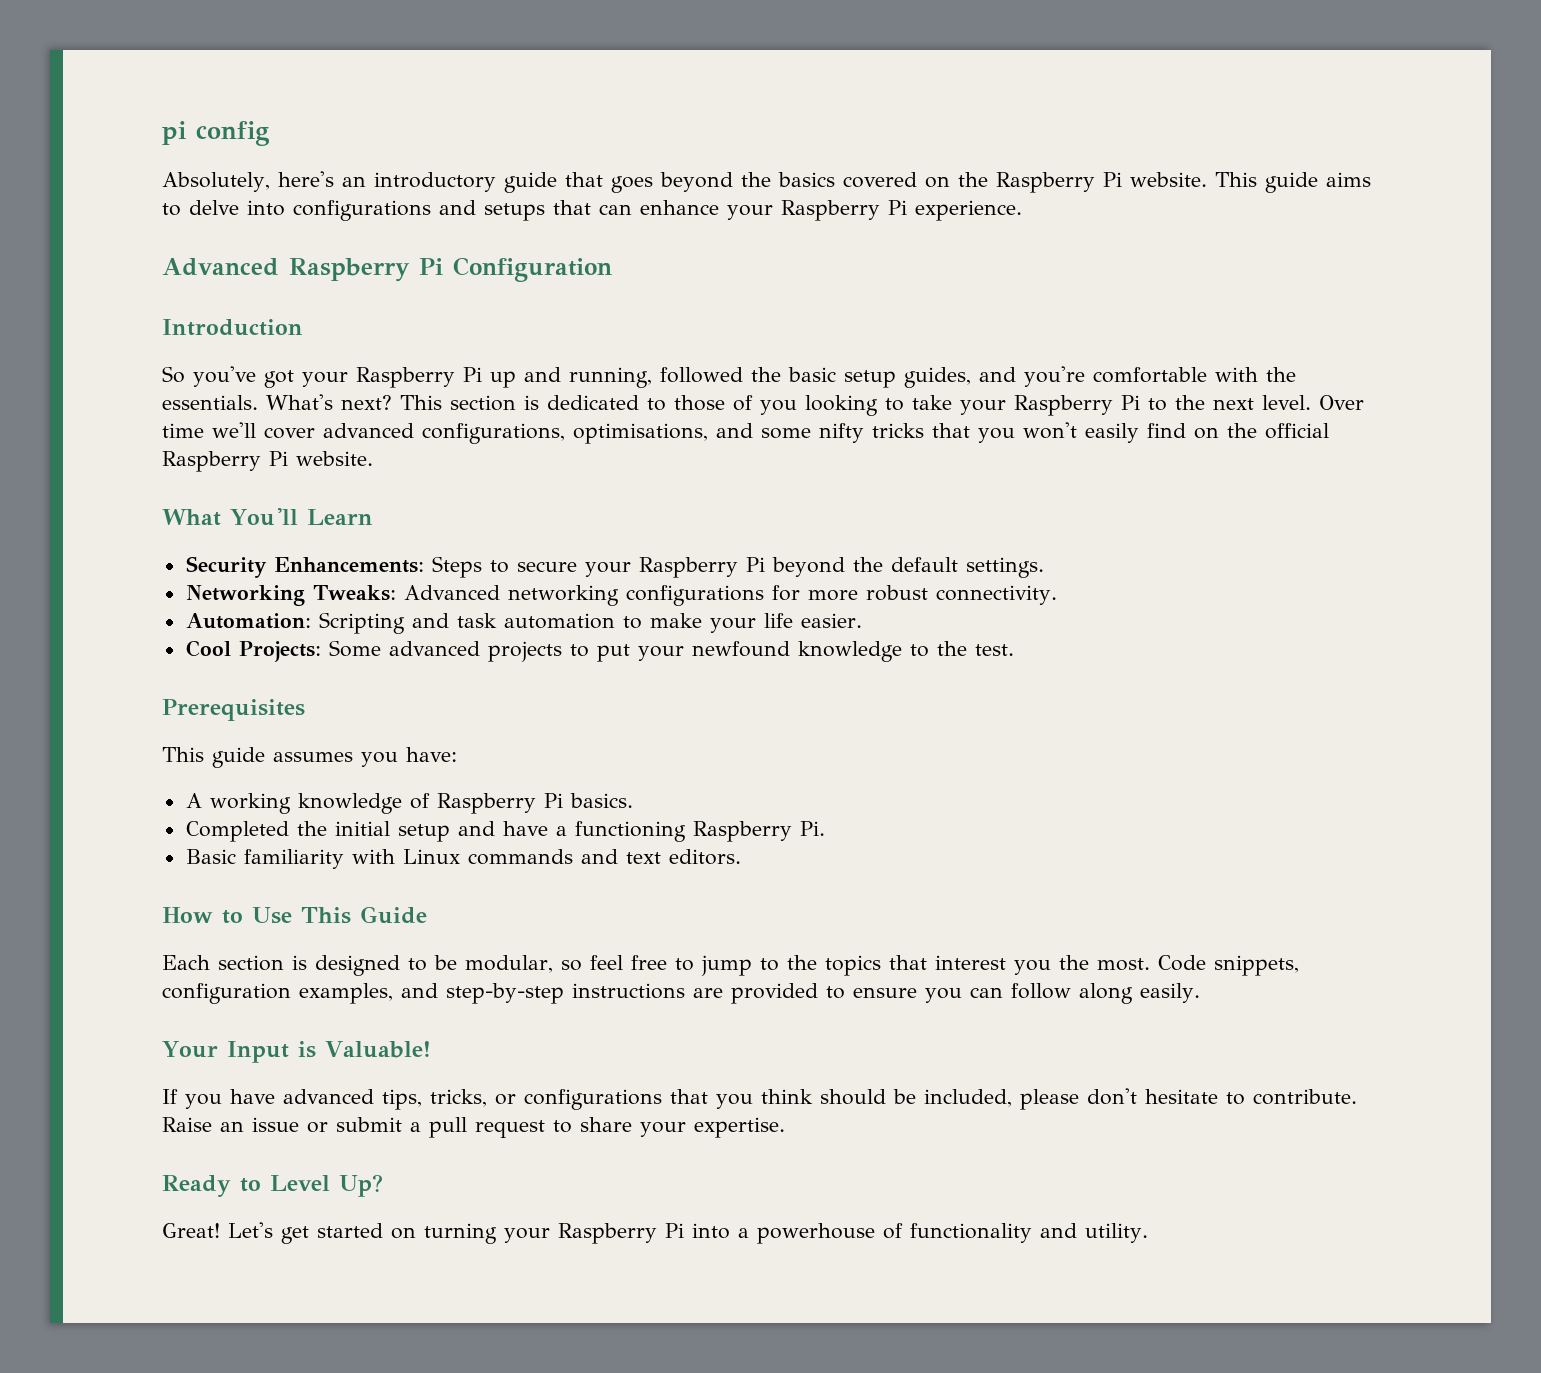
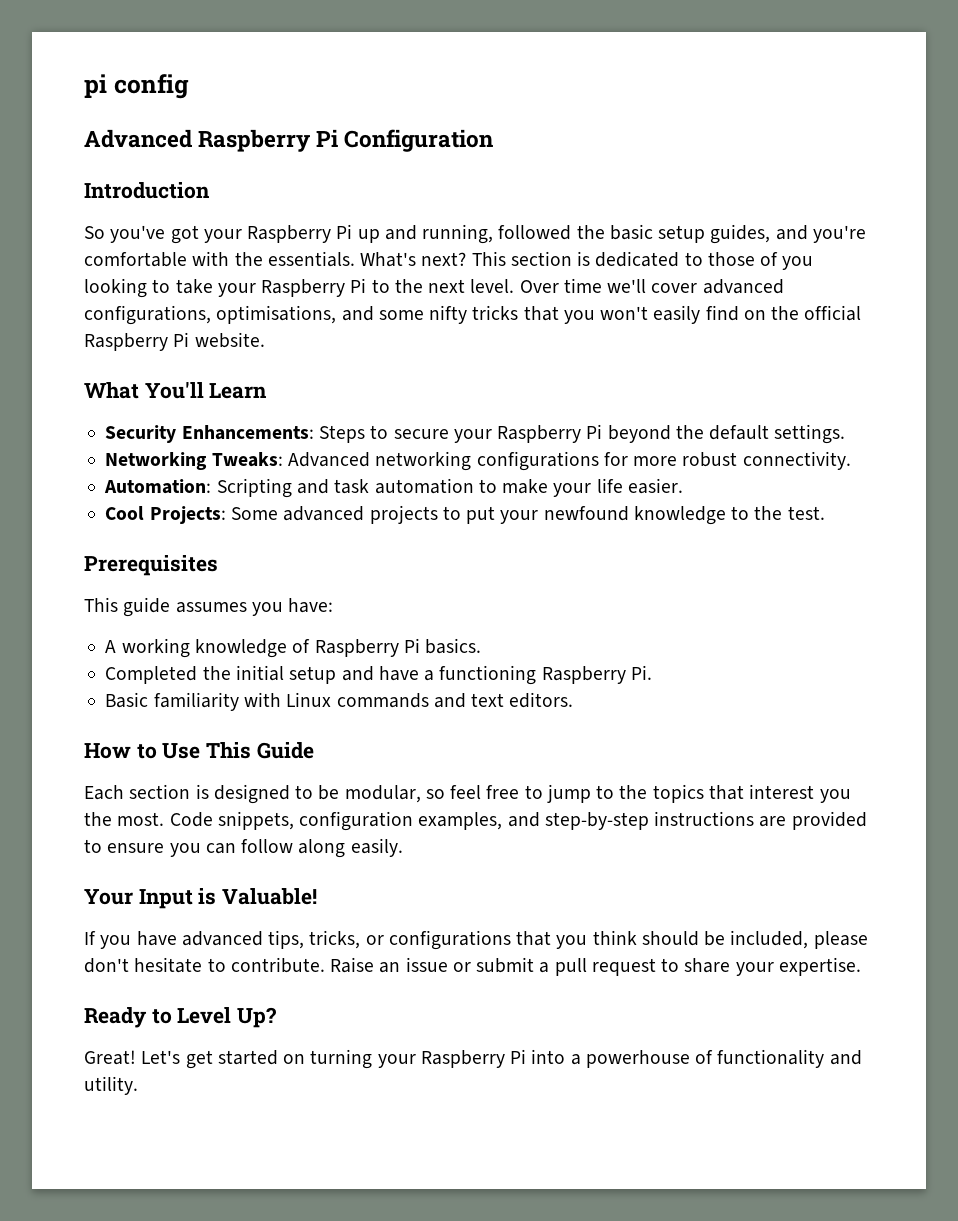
- Absolutely, here's an introductory guide that goes beyond the basics covered on the Raspberry Pi website. This guide aims to delve into configurations and setups that can enhance your Raspberry Pi experience.

